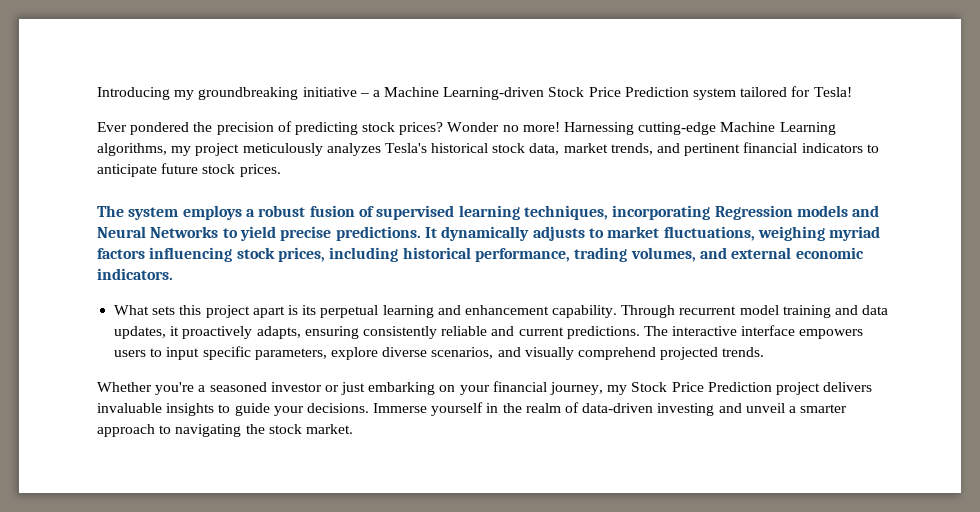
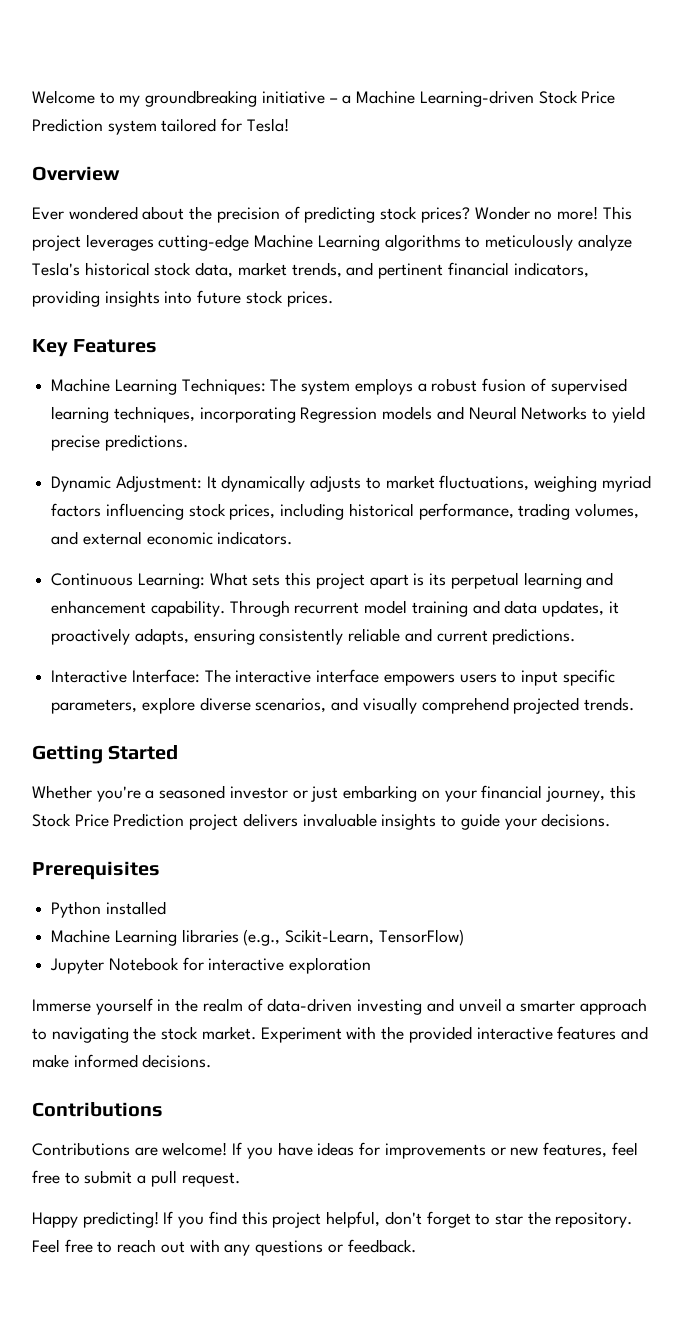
- Introducing my groundbreaking initiative – a Machine Learning-driven Stock Price Prediction system tailored for Tesla!
+ Welcome to my groundbreaking initiative – a Machine Learning-driven Stock Price Prediction system tailored for Tesla!
+ Overview
- Ever pondered the precision of predicting stock prices?
+ Ever wondered about the precision of predicting stock prices?
- Harnessing cutting-edge Machine Learning algorithms, my project meticulously analyzes Tesla's historical stock data, market trends, and pertinent financial indicators to anticipate future stock prices.
+ This project leverages cutting-edge Machine Learning algorithms to meticulously analyze Tesla's historical stock data, market trends, and pertinent financial indicators, providing insights into future stock prices.
- The system employs a robust fusion of supervised learning techniques, incorporating Regression models and Neural Networks to yield precise predictions. It dynamically adjusts to market fluctuations, weighing myriad factors influencing stock prices, including historical performance, trading volumes, and external economic indicators.
+ Key Features
+ Machine Learning Techniques: The system employs a robust fusion of supervised learning techniques, incorporating Regression models and Neural Networks to yield precise predictions.
+ Dynamic Adjustment: It dynamically adjusts to market fluctuations, weighing myriad factors influencing stock prices, including historical performance, trading volumes, and external economic indicators.
- What sets this project apart is its perpetual learning and enhancement capability.
+ Continuous Learning: What sets this project apart is its perpetual learning and enhancement capability.
- Through recurrent model training and data updates, it proactively adapts, ensuring consistently reliable and current predictions. The interactive interface empowers users to input specific parameters, explore diverse scenarios, and visually comprehend projected trends.
+ Through recurrent model training and data updates, it proactively adapts, ensuring consistently reliable and current predictions.
+ Interactive Interface: The interactive interface empowers users to input specific parameters, explore diverse scenarios, and visually comprehend projected trends.
+ Getting Started
- Whether you're a seasoned investor or just embarking on your financial journey, my Stock Price Prediction project delivers invaluable insights to guide your decisions. Immerse yourself in the realm of data-driven investing and unveil a smarter approach to navigating the stock market.
+ Whether you're a seasoned investor or just embarking on your financial journey, this Stock Price Prediction project delivers invaluable insights to guide your decisions.
+ Prerequisites
+ Python installed
+ Machine Learning libraries (e.g., Scikit-Learn, TensorFlow)
+ Jupyter Notebook for interactive exploration
+ Immerse yourself in the realm of data-driven investing and unveil a smarter approach to navigating the stock market.
+ Experiment with the provided interactive features and make informed decisions.
+ Contributions
+ Contributions are welcome! If you have ideas for improvements or new features, feel free to submit a pull request.
+ Happy predicting! If you find this project helpful, don't forget to star the repository. Feel free to reach out with any questions or feedback.

